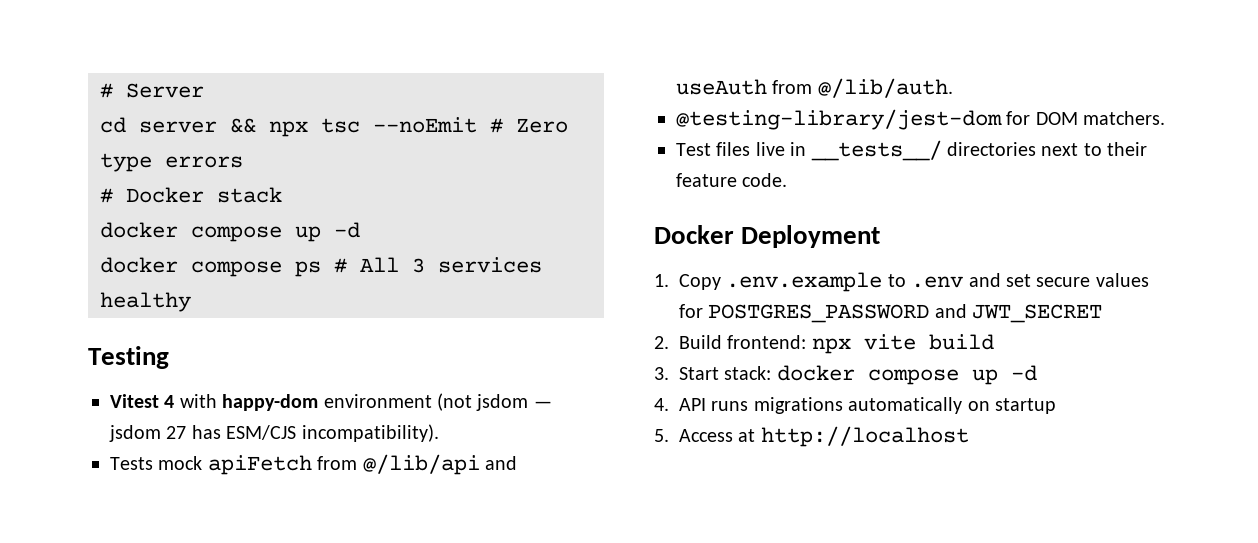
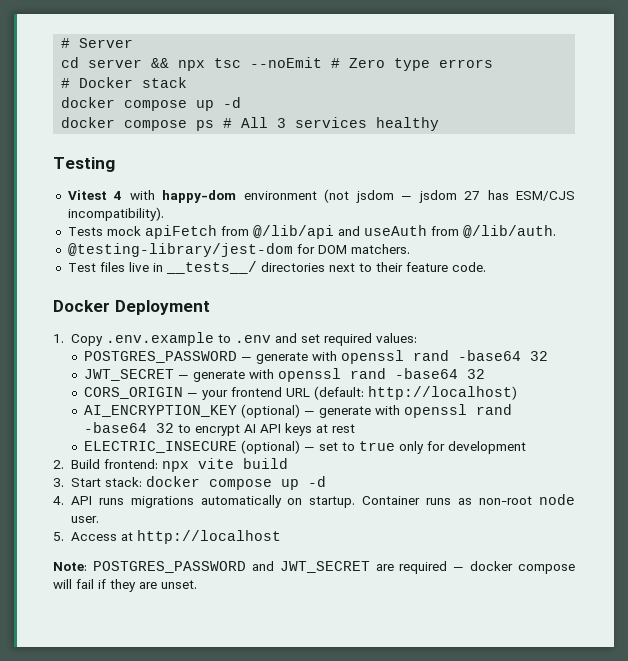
- 1. Copy .env.example to .env and set secure values for POSTGRES_PASSWORD and JWT_SECRET
+ 1. Copy .env.example to .env and set required values:
+ POSTGRES_PASSWORD — generate with openssl rand -base64 32
+ JWT_SECRET — generate with openssl rand -base64 32
+ CORS_ORIGIN — your frontend URL (default: http://localhost)
+ AI_ENCRYPTION_KEY (optional) — generate with openssl rand -base64 32 to encrypt AI API keys at rest
+ ELECTRIC_INSECURE (optional) — set to true only for development
- 4. API runs migrations automatically on startup
+ 4. API runs migrations automatically on startup. Container runs as non-root node user.
  5. Access at http://localhost
+ Note: POSTGRES_PASSWORD and JWT_SECRET are required — docker compose will fail if they are unset.

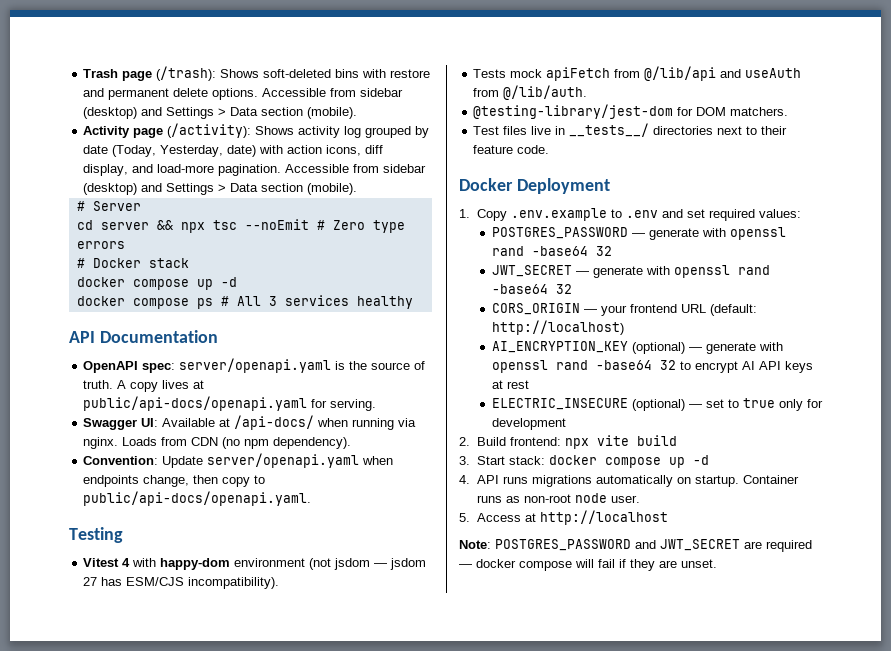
+ Trash page (/trash): Shows soft-deleted bins with restore and permanent delete options. Accessible from sidebar (desktop) and Settings > Data section (mobile).
+ Activity page (/activity): Shows activity log grouped by date (Today, Yesterday, date) with action icons, diff display, and load-more pagination. Accessible from sidebar (desktop) and Settings > Data section (mobile).
+ API Documentation
+ OpenAPI spec: server/openapi.yaml is the source of truth. A copy lives at public/api-docs/openapi.yaml for serving.
+ Swagger UI: Available at /api-docs/ when running via nginx. Loads from CDN (no npm dependency).
+ Convention: Update server/openapi.yaml when endpoints change, then copy to public/api-docs/openapi.yaml.

